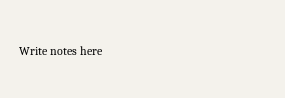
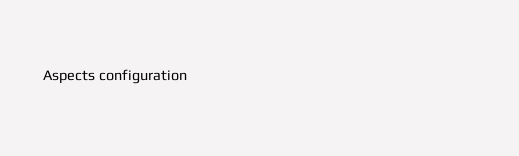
- Write notes here
+ Aspects configuration

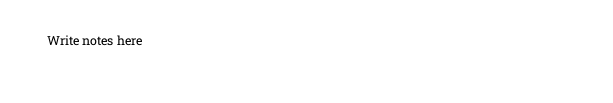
- Aspects configuration
+ Write notes here

